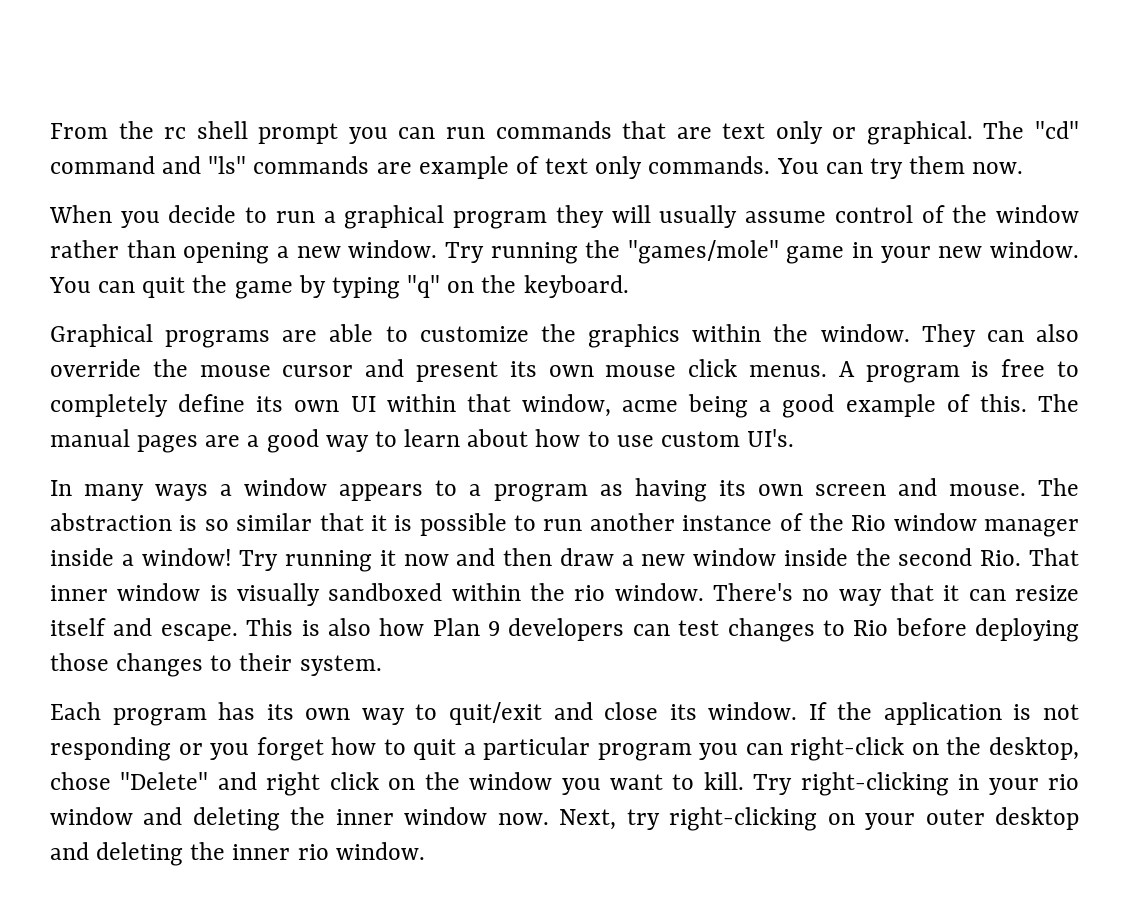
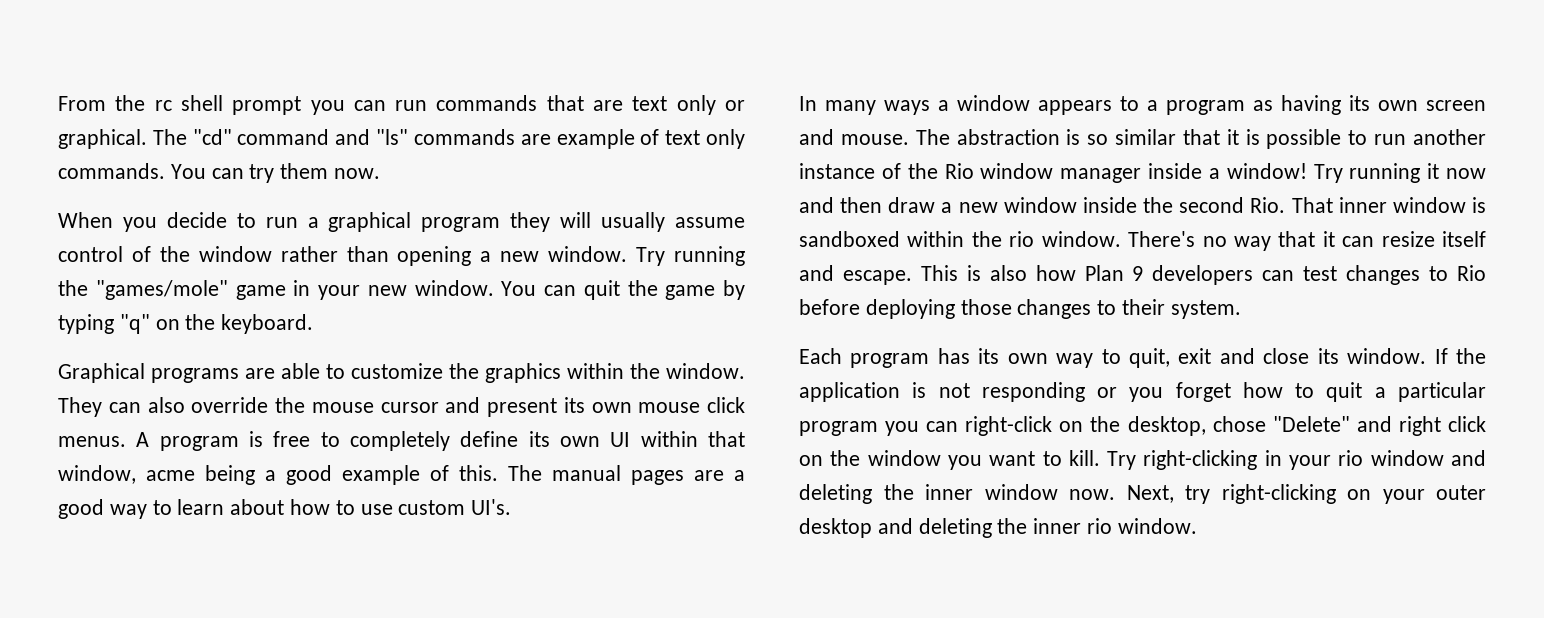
- Try running it now and then draw a new window inside the second Rio. That inner window is visually sandboxed within the rio window.
+ Try running it now and then draw a new window inside the second Rio. That inner window is sandboxed within the rio window.
- Each program has its own way to quit/exit and close its window.
+ Each program has its own way to quit, exit and close its window.

